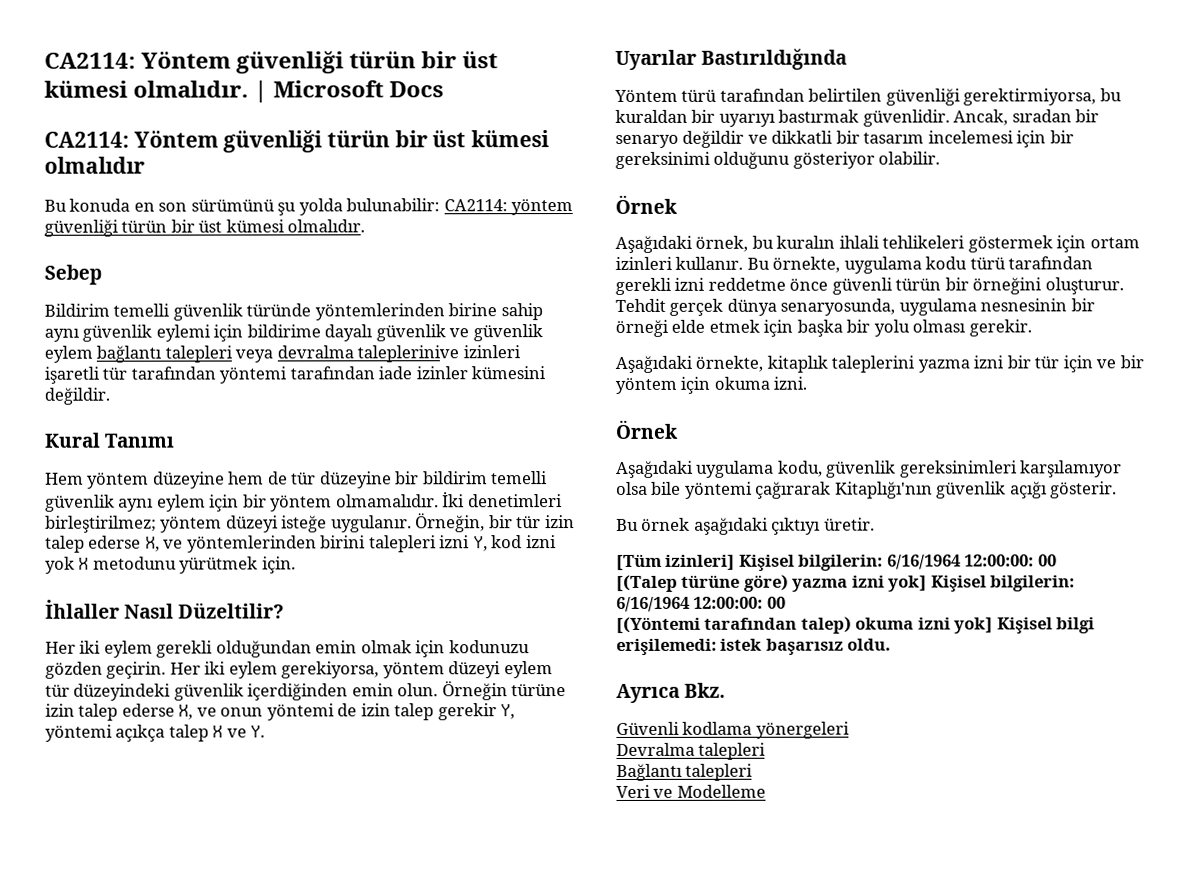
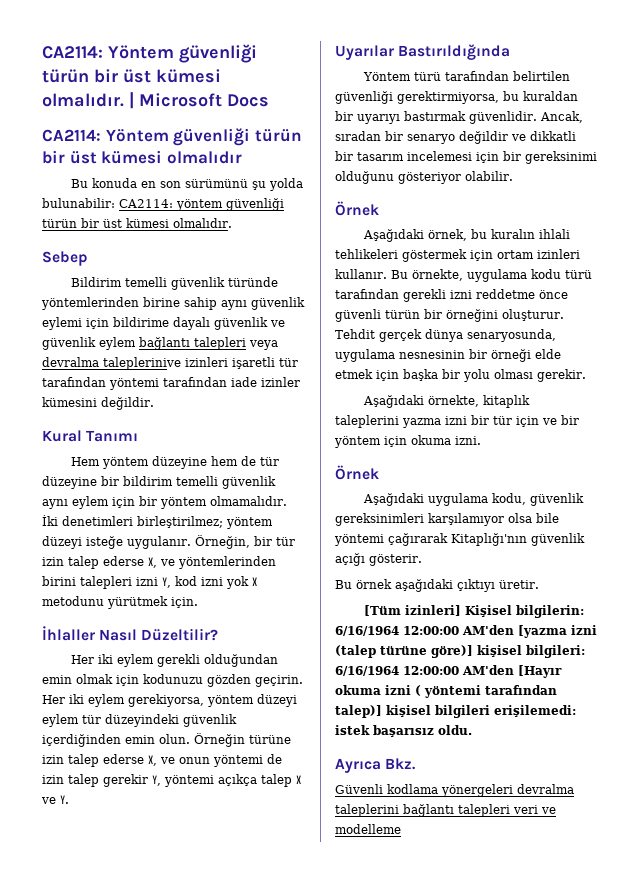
- [Tüm izinleri] Kişisel bilgilerin: 6/16/1964 12:00:00: 00
- [(Talep türüne göre) yazma izni yok] Kişisel bilgilerin: 6/16/1964 12:00:00: 00
- [(Yöntemi tarafından talep) okuma izni yok] Kişisel bilgi erişilemedi: istek başarısız oldu.
+ [Tüm izinleri] Kişisel bilgilerin: 6/16/1964 12:00:00 AM'den [yazma izni (talep türüne göre)] kişisel bilgileri: 6/16/1964 12:00:00 AM'den [Hayır okuma izni ( yöntemi tarafından talep)] kişisel bilgileri erişilemedi: istek başarısız oldu.
- Güvenli kodlama yönergeleri
- Devralma talepleri
- Bağlantı talepleri
- Veri ve Modelleme
+ Güvenli kodlama yönergeleri devralma taleplerini bağlantı talepleri veri ve modelleme

